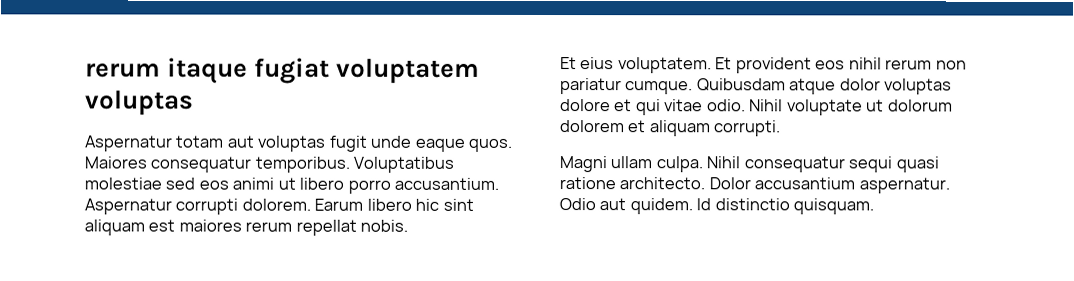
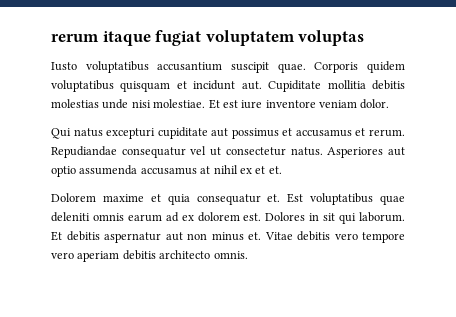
- Aspernatur totam aut voluptas fugit unde eaque quos. Maiores consequatur temporibus. Voluptatibus molestiae sed eos animi ut libero porro accusantium. Aspernatur corrupti dolorem. Earum libero hic sint aliquam est maiores rerum repellat nobis.
- Et eius voluptatem. Et provident eos nihil rerum non pariatur cumque. Quibusdam atque dolor voluptas dolore et qui vitae odio. Nihil voluptate ut dolorum dolorem et aliquam corrupti.
- Magni ullam culpa. Nihil consequatur sequi quasi ratione architecto. Dolor accusantium aspernatur. Odio aut quidem. Id distinctio quisquam.
+ Iusto voluptatibus accusantium suscipit quae. Corporis quidem voluptatibus quisquam et incidunt aut. Cupiditate mollitia debitis molestias unde nisi molestiae. Et est iure inventore veniam dolor.
+ Qui natus excepturi cupiditate aut possimus et accusamus et rerum. Repudiandae consequatur vel ut consectetur natus. Asperiores aut optio assumenda accusamus at nihil ex et et.
+ Dolorem maxime et quia consequatur et. Est voluptatibus quae deleniti omnis earum ad ex dolorem est. Dolores in sit qui laborum. Et debitis aspernatur aut non minus et. Vitae debitis vero tempore vero aperiam debitis architecto omnis.

